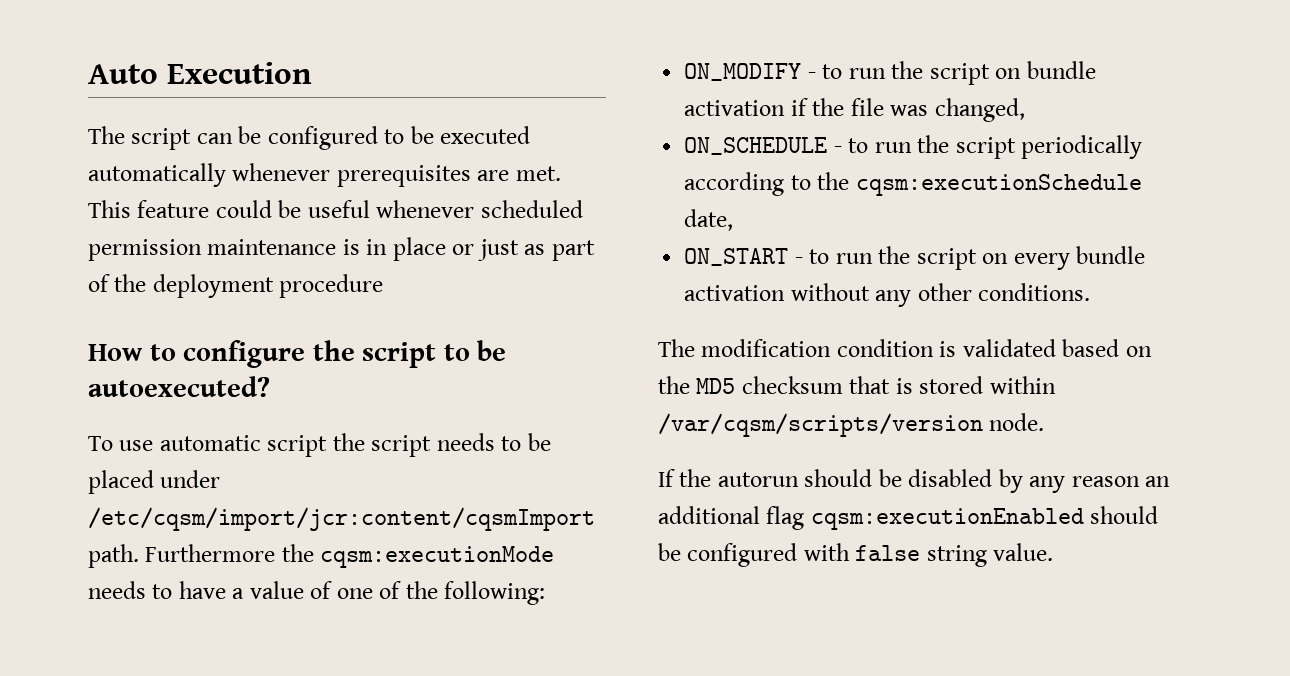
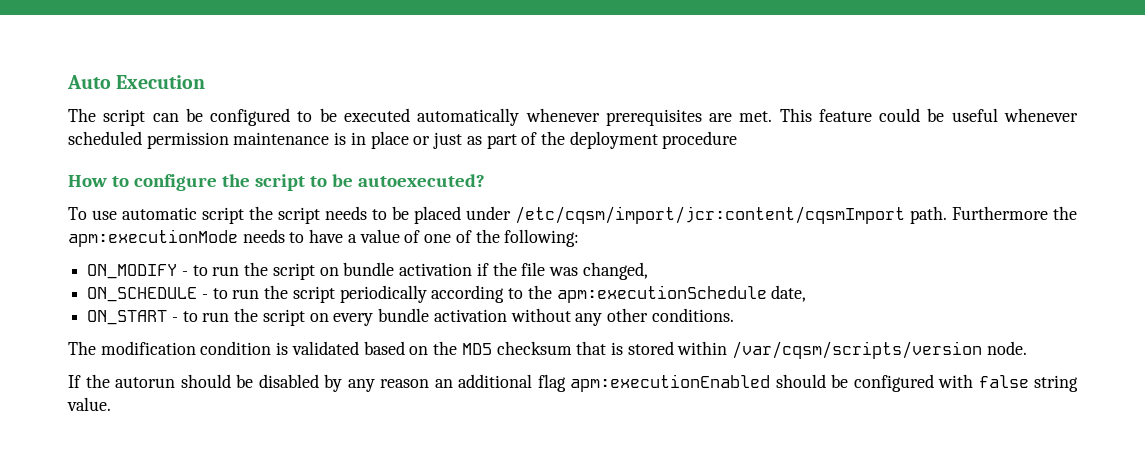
- Furthermore the cqsm:executionMode needs to have a value of one of the following:
+ Furthermore the apm:executionMode needs to have a value of one of the following:
- ON_SCHEDULE - to run the script periodically according to the cqsm:executionSchedule date,
+ ON_SCHEDULE - to run the script periodically according to the apm:executionSchedule date,
- If the autorun should be disabled by any reason an additional flag cqsm:executionEnabled should be configured with false string value.
+ If the autorun should be disabled by any reason an additional flag apm:executionEnabled should be configured with false string value.

